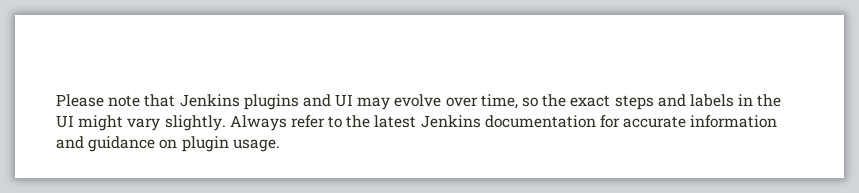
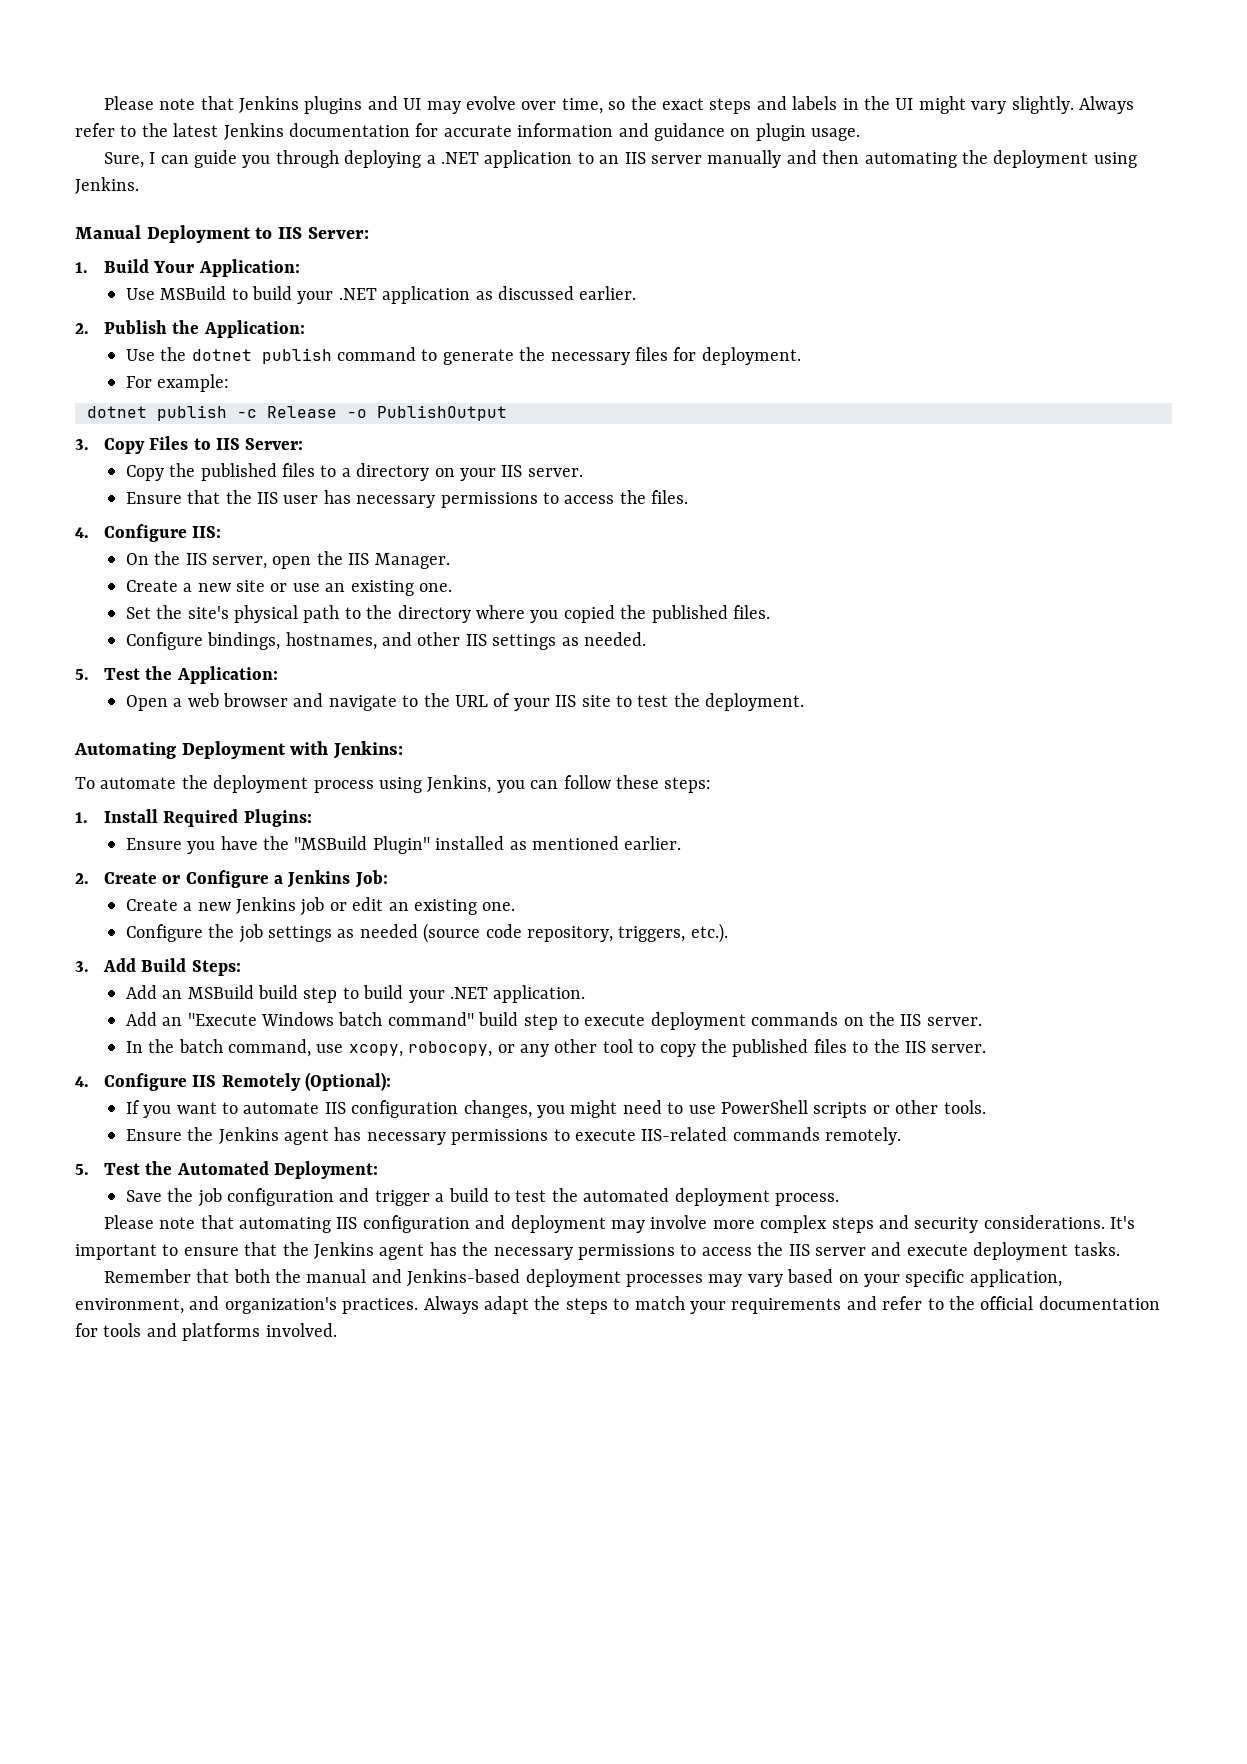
+ Sure, I can guide you through deploying a .NET application to an IIS server manually and then automating the deployment using Jenkins.
+ Manual Deployment to IIS Server:
+ 1. Build Your Application:
+ Use MSBuild to build your .NET application as discussed earlier.
+ 2. Publish the Application:
+ Use the dotnet publish command to generate the necessary files for deployment.
+ For example:
+ dotnet publish -c Release -o PublishOutput
+ 3. Copy Files to IIS Server:
+ Copy the published files to a directory on your IIS server.
+ Ensure that the IIS user has necessary permissions to access the files.
+ 4. Configure IIS:
+ On the IIS server, open the IIS Manager.
+ Create a new site or use an existing one.
+ Set the site's physical path to the directory where you copied the published files.
+ Configure bindings, hostnames, and other IIS settings as needed.
+ 5. Test the Application:
+ Open a web browser and navigate to the URL of your IIS site to test the deployment.
+ Automating Deployment with Jenkins:
+ To automate the deployment process using Jenkins, you can follow these steps:
+ 1. Install Required Plugins:
+ Ensure you have the "MSBuild Plugin" installed as mentioned earlier.
+ 2. Create or Configure a Jenkins Job:
+ Create a new Jenkins job or edit an existing one.
+ Configure the job settings as needed (source code repository, triggers, etc.).
+ 3. Add Build Steps:
+ Add an MSBuild build step to build your .NET application.
+ Add an "Execute Windows batch command" build step to execute deployment commands on the IIS server.
+ In the batch command, use xcopy, robocopy, or any other tool to copy the published files to the IIS server.
+ 4. Configure IIS Remotely (Optional):
+ If you want to automate IIS configuration changes, you might need to use PowerShell scripts or other tools.
+ Ensure the Jenkins agent has necessary permissions to execute IIS-related commands remotely.
+ 5. Test the Automated Deployment:
+ Save the job configuration and trigger a build to test the automated deployment process.
+ Please note that automating IIS configuration and deployment may involve more complex steps and security considerations. It's important to ensure that the Jenkins agent has the necessary permissions to access the IIS server and execute deployment tasks.
+ Remember that both the manual and Jenkins-based deployment processes may vary based on your specific application, environment, and organization's practices. Always adapt the steps to match your requirements and refer to the official documentation for tools and platforms involved.

